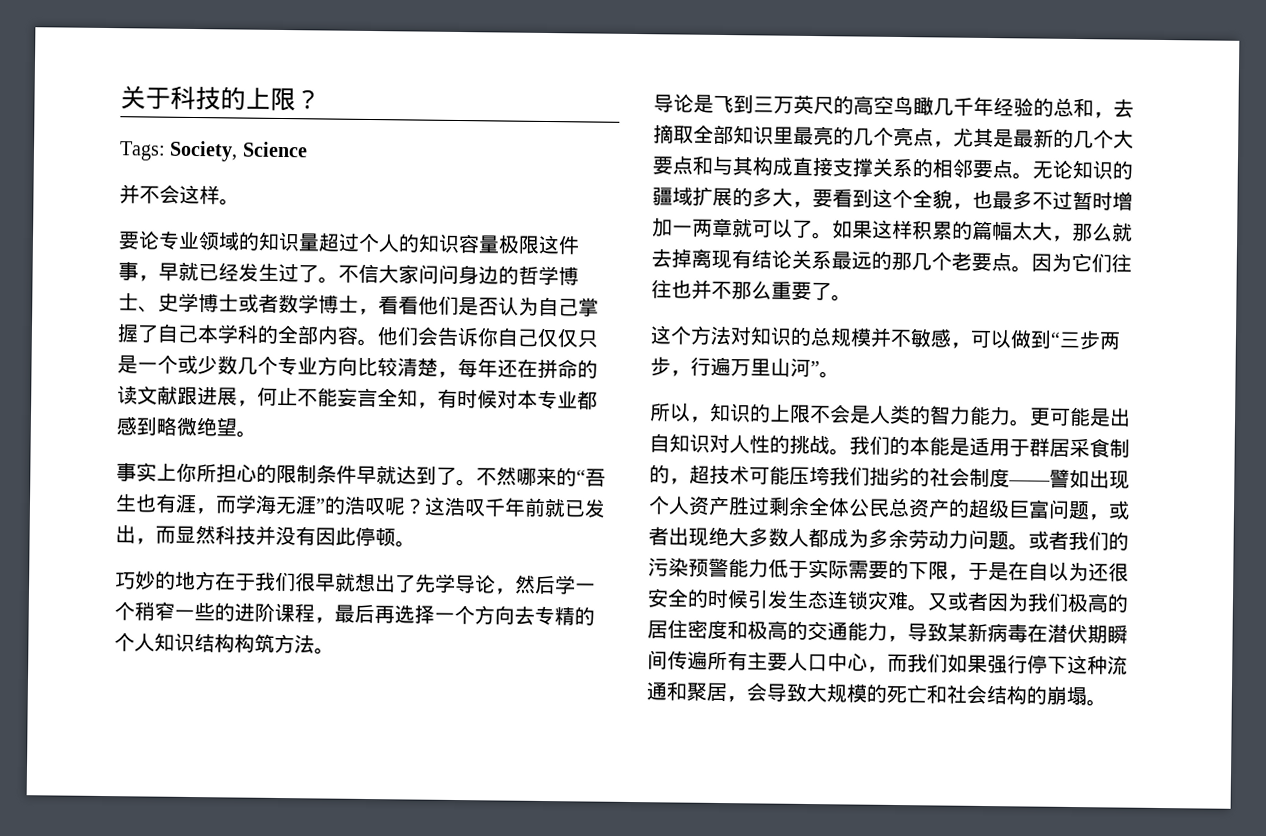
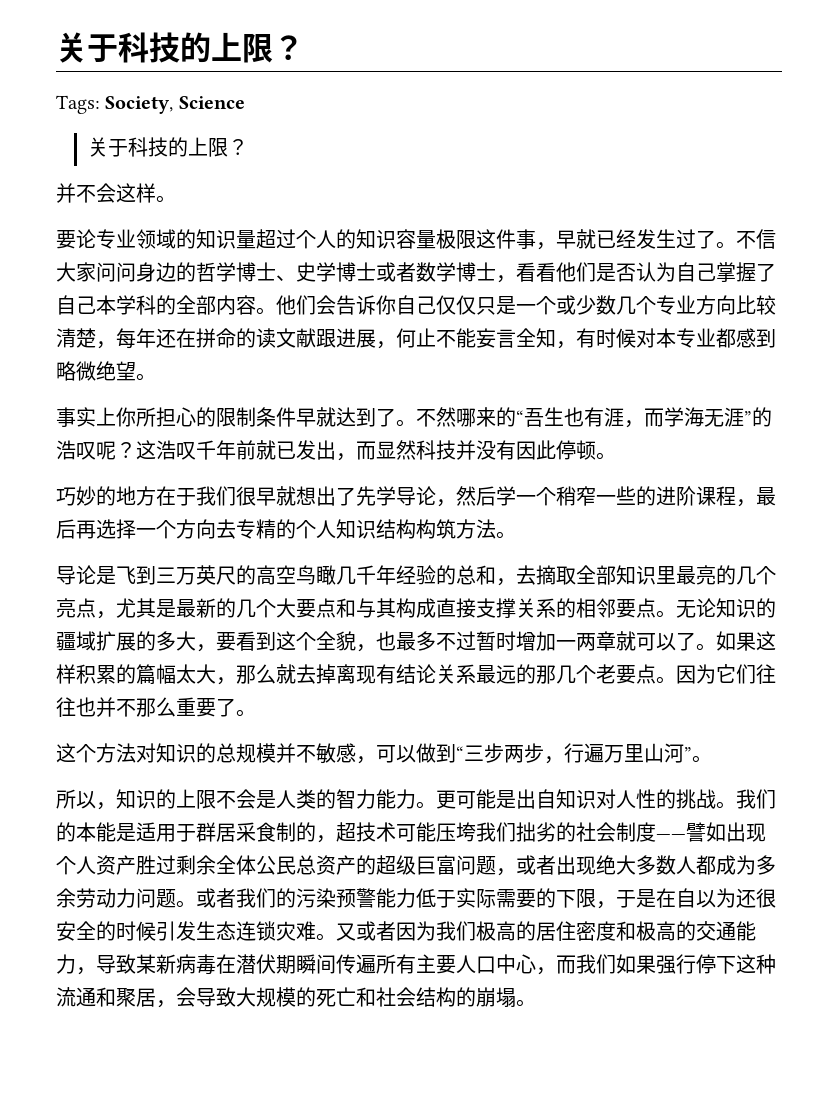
  Tags: Society, Science
+ 关于科技的上限？

